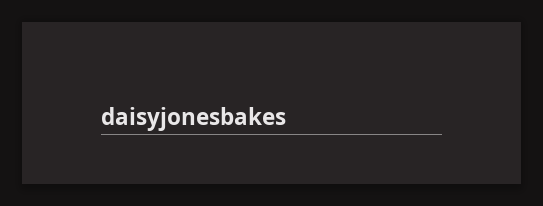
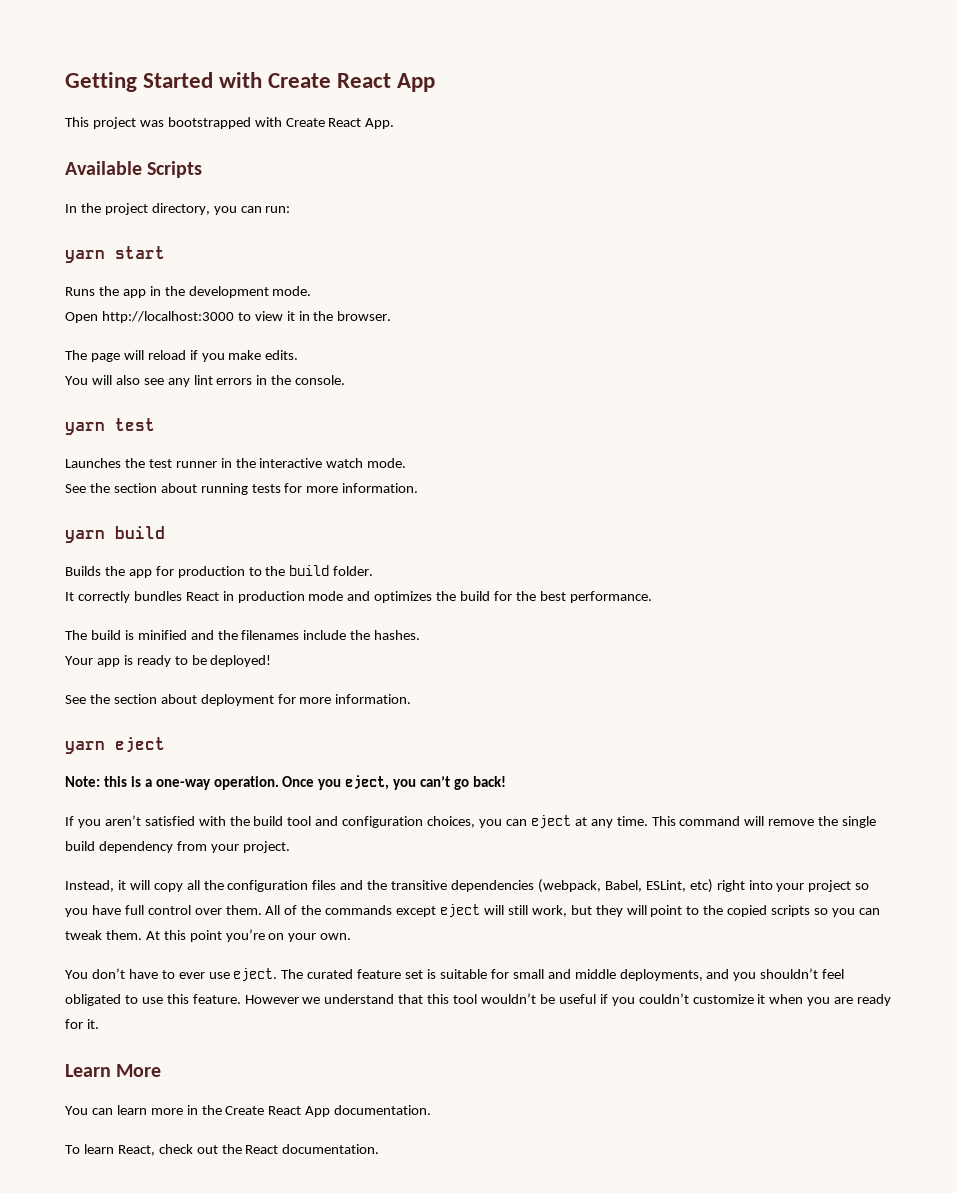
- daisyjonesbakes
+ Getting Started with Create React App
+ This project was bootstrapped with Create React App.
+ Available Scripts
+ In the project directory, you can run:
+ yarn start
+ Runs the app in the development mode.
+ Open http://localhost:3000 to view it in the browser.
+ The page will reload if you make edits.
+ You will also see any lint errors in the console.
+ yarn test
+ Launches the test runner in the interactive watch mode.
+ See the section about running tests for more information.
+ yarn build
+ Builds the app for production to the build folder.
+ It correctly bundles React in production mode and optimizes the build for the best performance.
+ The build is minified and the filenames include the hashes.
+ Your app is ready to be deployed!
+ See the section about deployment for more information.
+ yarn eject
+ Note: this is a one-way operation. Once you eject, you can’t go back!
+ If you aren’t satisfied with the build tool and configuration choices, you can eject at any time. This command will remove the single build dependency from your project.
+ Instead, it will copy all the configuration files and the transitive dependencies (webpack, Babel, ESLint, etc) right into your project so you have full control over them. All of the commands except eject will still work, but they will point to the copied scripts so you can tweak them. At this point you’re on your own.
+ You don’t have to ever use eject. The curated feature set is suitable for small and middle deployments, and you shouldn’t feel obligated to use this feature. However we understand that this tool wouldn’t be useful if you couldn’t customize it when you are ready for it.
+ Learn More
+ You can learn more in the Create React App documentation.
+ To learn React, check out the React documentation.

